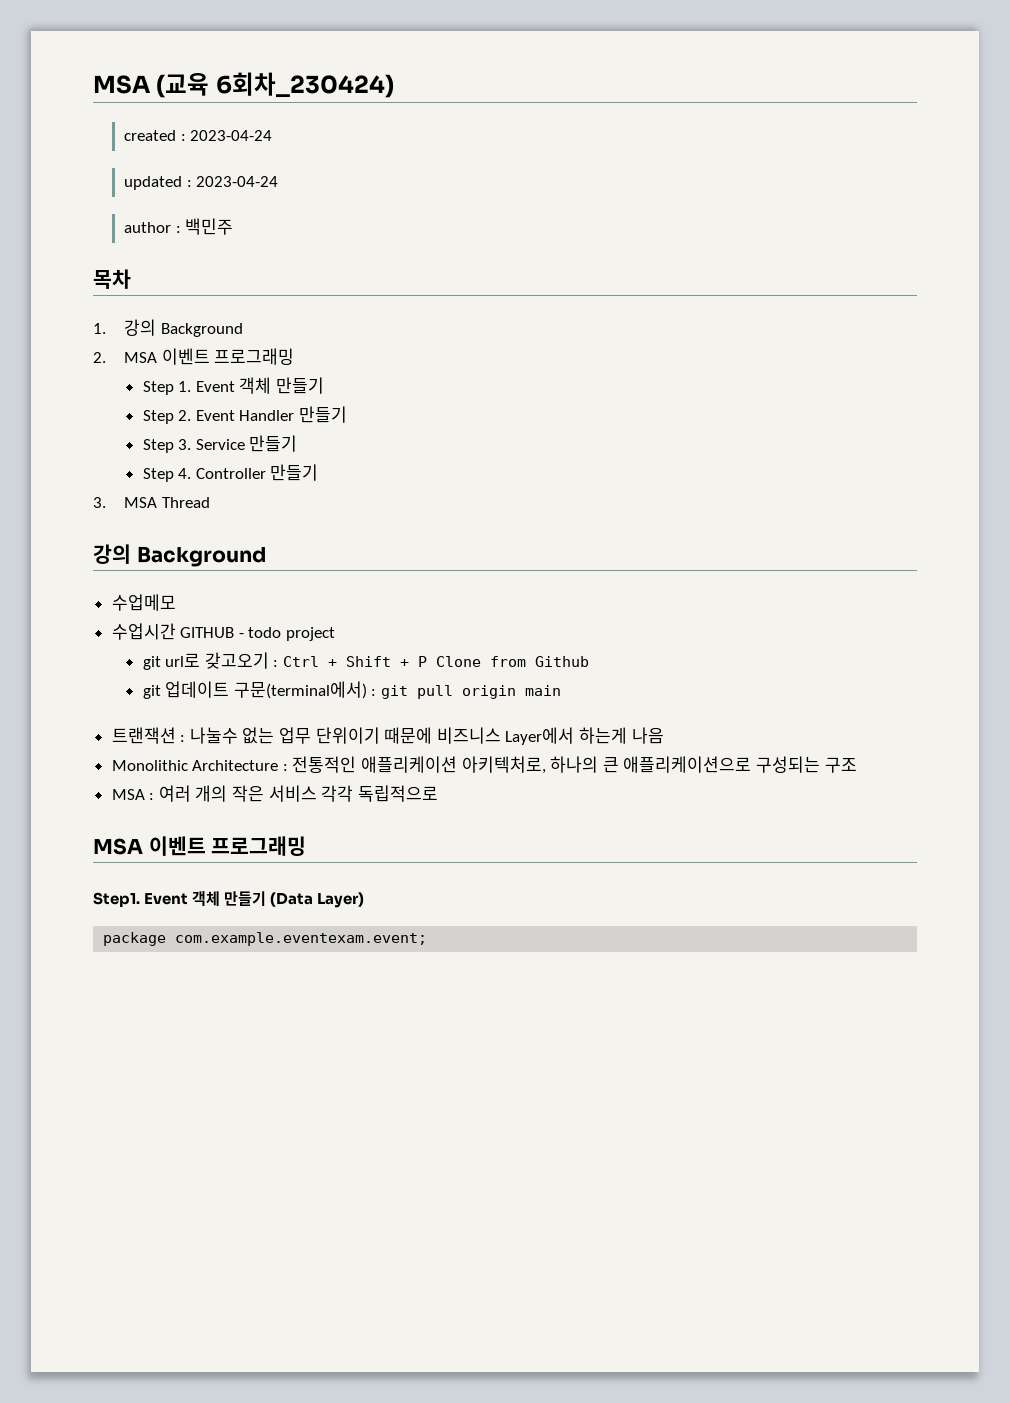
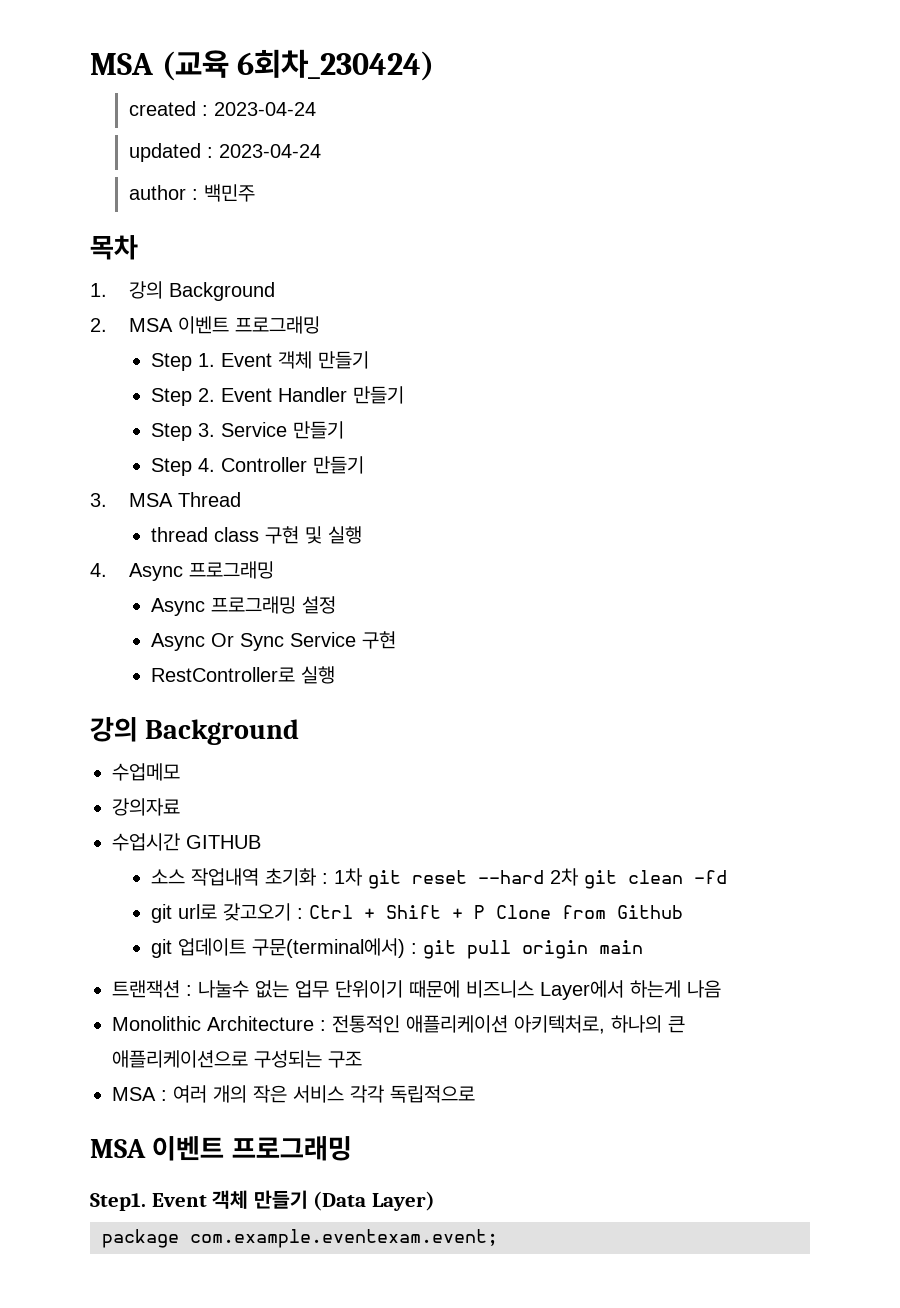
+ thread class 구현 및 실행
+ 4. Async 프로그래밍
+ Async 프로그래밍 설정
+ Async Or Sync Service 구현
+ RestController로 실행
+ 강의자료
- 수업시간 GITHUB - todo project
+ 수업시간 GITHUB
+ 소스 작업내역 초기화 : 1차 git reset --hard 2차 git clean -fd

